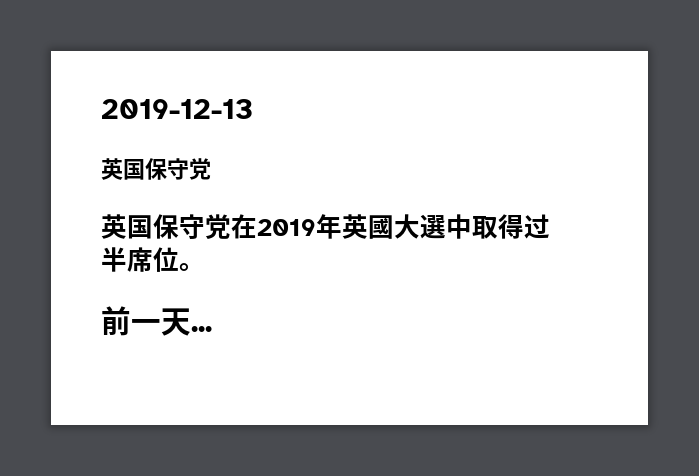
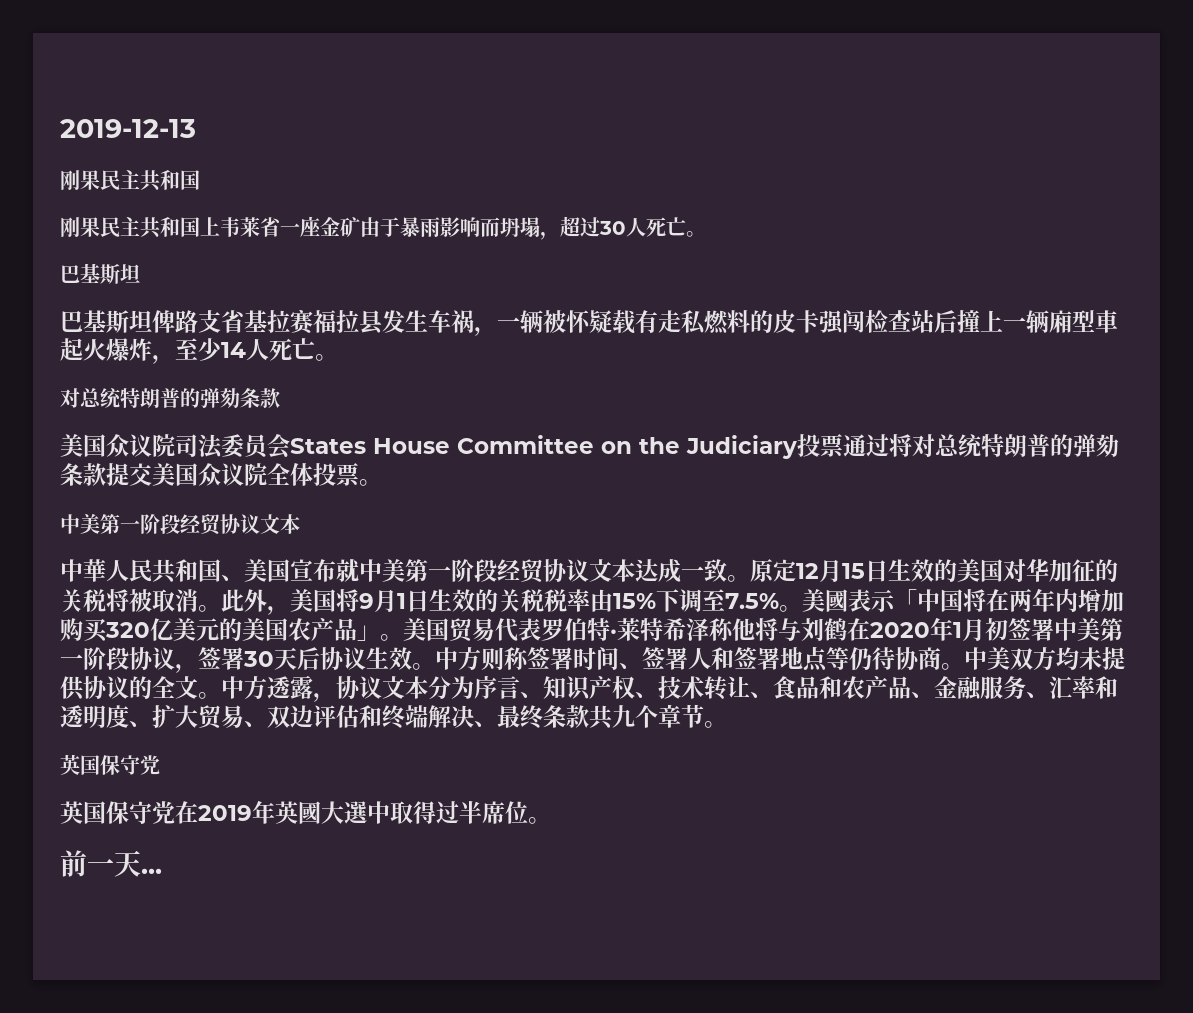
  2019-12-13
+ 刚果民主共和国
+ 刚果民主共和国上韦莱省一座金矿由于暴雨影响而坍塌，超过30人死亡。
+ 巴基斯坦
+ 巴基斯坦俾路支省基拉赛福拉县发生车祸，一辆被怀疑载有走私燃料的皮卡强闯检查站后撞上一辆廂型車起火爆炸，至少14人死亡。
+ 对总统特朗普的弹劾条款
+ 美国众议院司法委员会States House Committee on the Judiciary投票通过将对总统特朗普的弹劾条款提交美国众议院全体投票。
+ 中美第一阶段经贸协议文本
+ 中華人民共和国、美国宣布就中美第一阶段经贸协议文本达成一致。原定12月15日生效的美国对华加征的关税将被取消。此外，美国将9月1日生效的关税税率由15%下调至7.5%。美國表示「中国将在两年内增加购买320亿美元的美国农产品」。美国贸易代表罗伯特·莱特希泽称他将与刘鹤在2020年1月初签署中美第一阶段协议，签署30天后协议生效。中方则称签署时间、签署人和签署地点等仍待协商。中美双方均未提供协议的全文。中方透露，协议文本分为序言、知识产权、技术转让、食品和农产品、金融服务、汇率和透明度、扩大贸易、双边评估和终端解决、最终条款共九个章节。

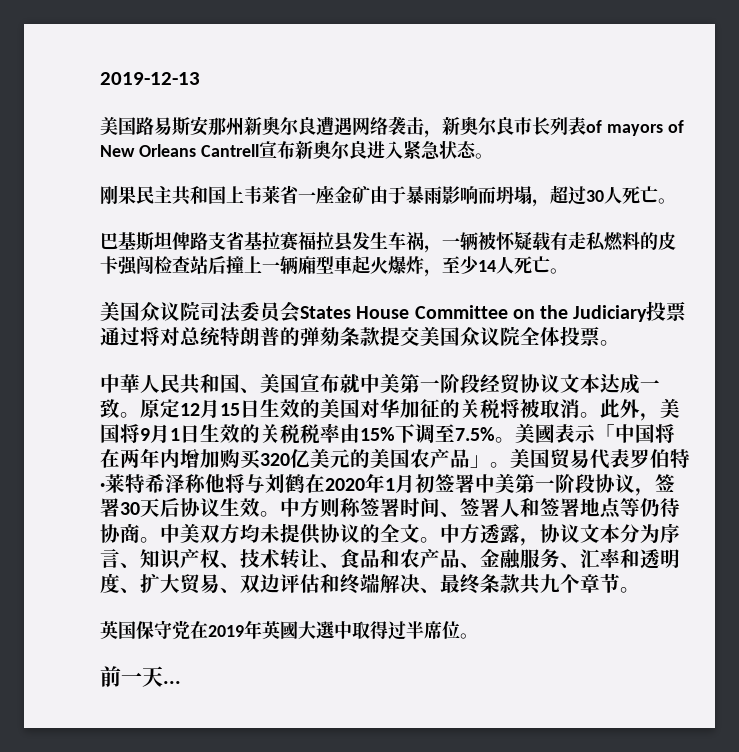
  2019-12-13
- 刚果民主共和国
+ 美国路易斯安那州新奥尔良遭遇网络袭击，新奥尔良市长列表of mayors of New Orleans Cantrell宣布新奥尔良进入紧急状态。
  刚果民主共和国上韦莱省一座金矿由于暴雨影响而坍塌，超过30人死亡。
- 巴基斯坦
  巴基斯坦俾路支省基拉赛福拉县发生车祸，一辆被怀疑载有走私燃料的皮卡强闯检查站后撞上一辆廂型車起火爆炸，至少14人死亡。
- 对总统特朗普的弹劾条款
  美国众议院司法委员会States House Committee on the Judiciary投票通过将对总统特朗普的弹劾条款提交美国众议院全体投票。
- 中美第一阶段经贸协议文本
  中方透露，协议文本分为序言、知识产权、技术转让、食品和农产品、金融服务、汇率和透明度、扩大贸易、双边评估和终端解决、最终条款共九个章节。
- 英国保守党

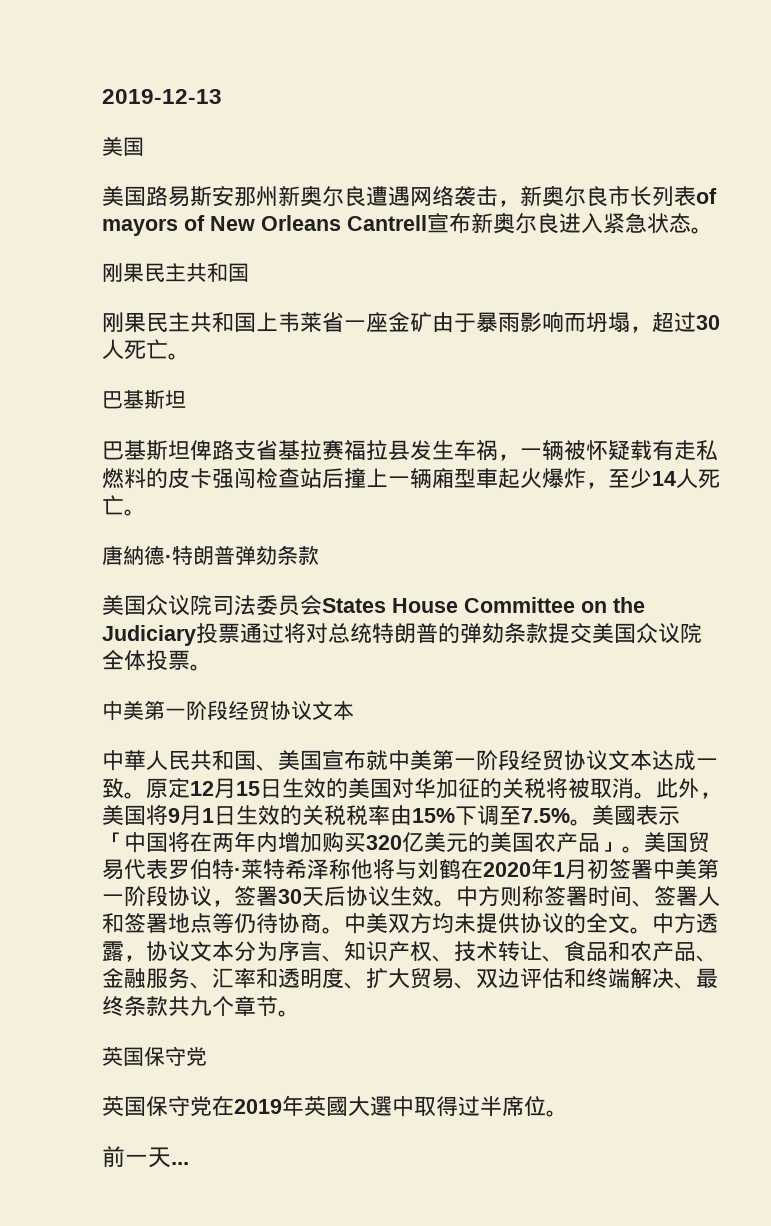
  2019-12-13
+ 美国
  美国路易斯安那州新奥尔良遭遇网络袭击，新奥尔良市长列表of mayors of New Orleans Cantrell宣布新奥尔良进入紧急状态。
+ 刚果民主共和国
  刚果民主共和国上韦莱省一座金矿由于暴雨影响而坍塌，超过30人死亡。
+ 巴基斯坦
+ 唐納德·特朗普弹劾条款
  美国众议院司法委员会States House Committee on the Judiciary投票通过将对总统特朗普的弹劾条款提交美国众议院全体投票。
+ 中美第一阶段经贸协议文本
  中方透露，协议文本分为序言、知识产权、技术转让、食品和农产品、金融服务、汇率和透明度、扩大贸易、双边评估和终端解决、最终条款共九个章节。
+ 英国保守党

